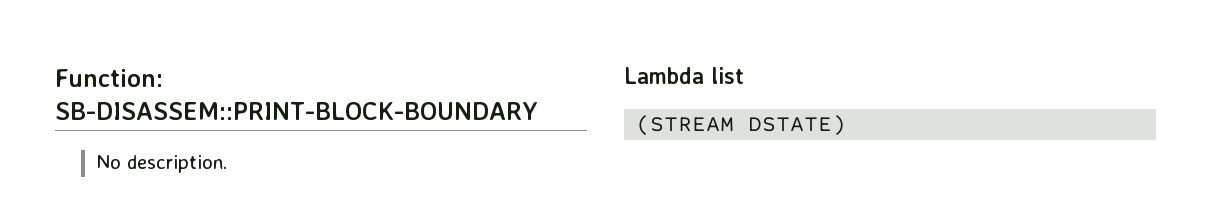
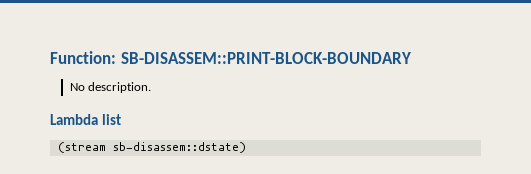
- (STREAM DSTATE)
+ (stream sb-disassem::dstate)

